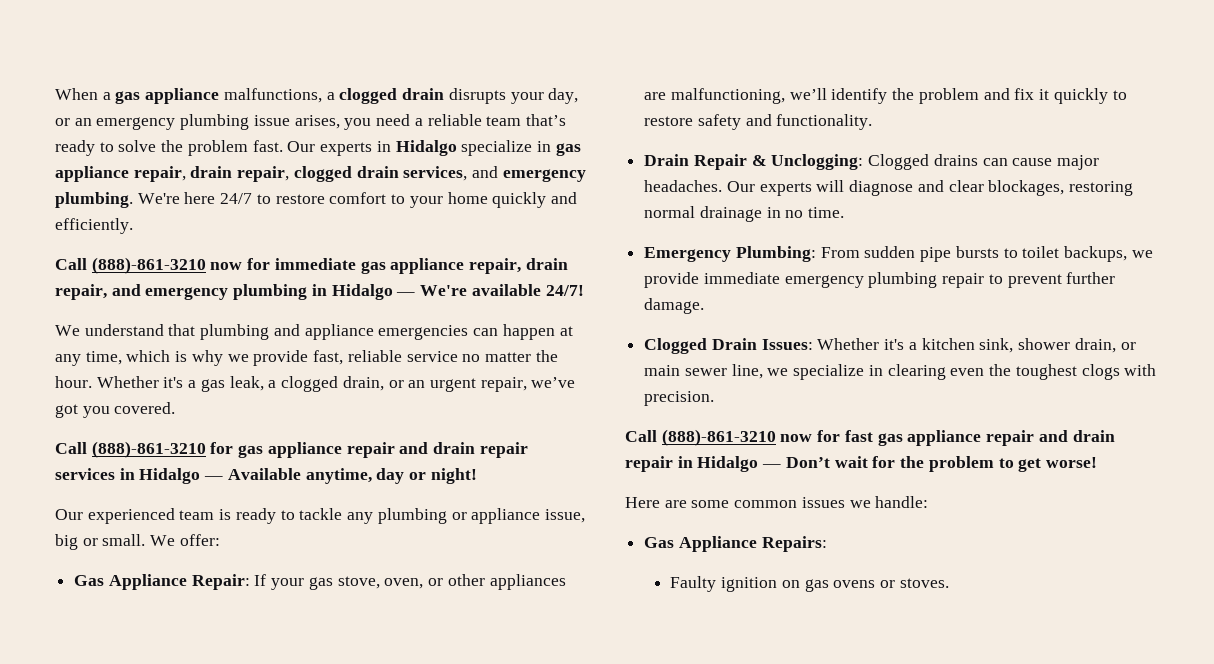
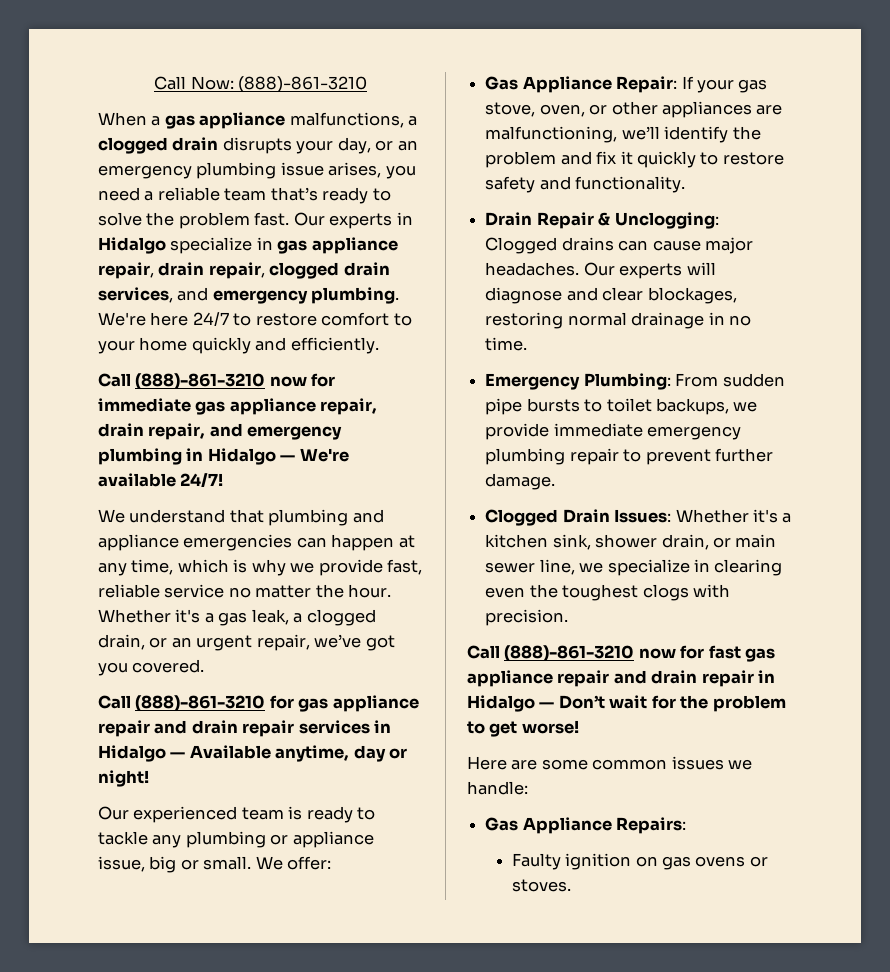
+ Call Now: (888)-861-3210

